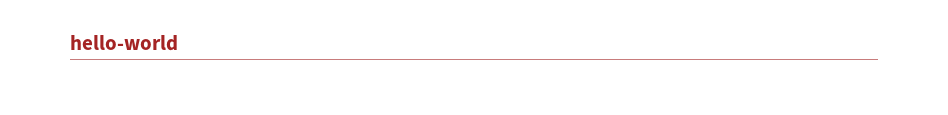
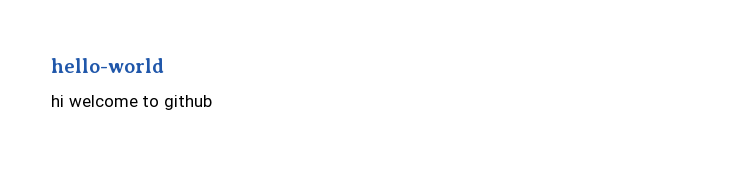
+ hi welcome to github

